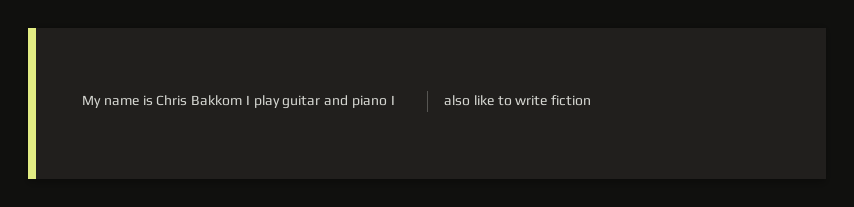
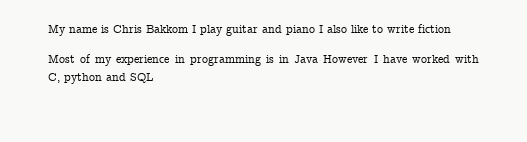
+ Most of my experience in programming is in Java However I have worked with C, python and SQL

